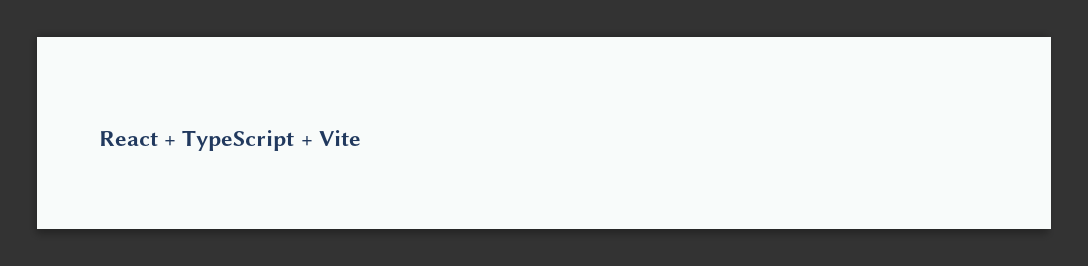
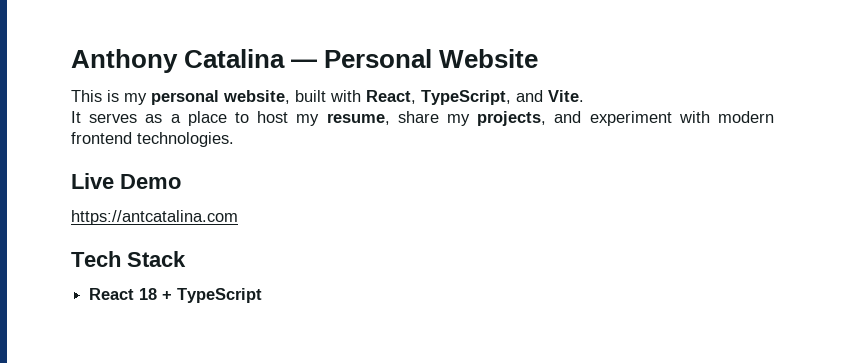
- React + TypeScript + Vite
+ Anthony Catalina — Personal Website
+ This is my personal website, built with React, TypeScript, and Vite.
+ It serves as a place to host my resume, share my projects, and experiment with modern frontend technologies.
+ Live Demo
+ https://antcatalina.com
+ Tech Stack
+ React 18 + TypeScript

